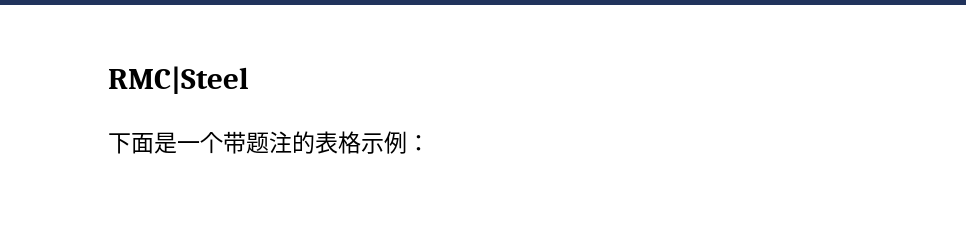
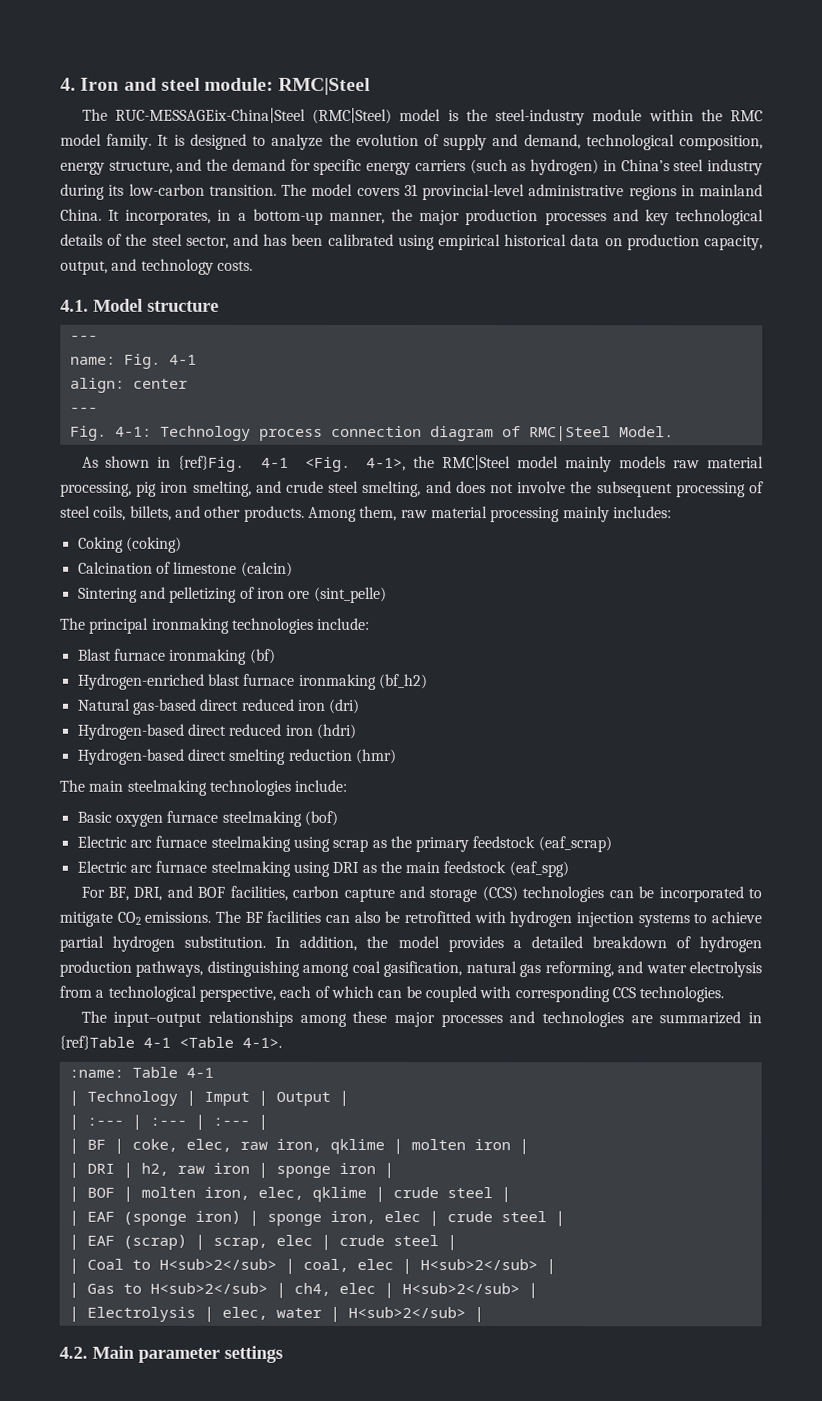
- RMC|Steel
- 下面是一个带题注的表格示例：
+ 4. Iron and steel module: RMC|Steel
+ The RUC-MESSAGEix-China|Steel (RMC|Steel) model is the steel-industry module within the RMC model family. It is designed to analyze the evolution of supply and demand, technological composition, energy structure, and the demand for specific energy carriers (such as hydrogen) in China’s steel industry during its low-carbon transition. The model covers 31 provincial-level administrative regions in mainland China. It incorporates, in a bottom-up manner, the major production processes and key technological details of the steel sector, and has been calibrated using empirical historical data on production capacity, output, and technology costs.
+ 4.1. Model structure
+ ---
+ name: Fig. 4-1
+ align: center
+ ---
+ Fig. 4-1: Technology process connection diagram of RMC|Steel Model.
+ As shown in {ref}Fig. 4-1 <Fig. 4-1>, the RMC|Steel model mainly models raw material processing, pig iron smelting, and crude steel smelting, and does not involve the subsequent processing of steel coils, billets, and other products. Among them, raw material processing mainly includes:
+ Coking (coking)
+ Calcination of limestone (calcin)
+ Sintering and pelletizing of iron ore (sint_pelle)
+ The principal ironmaking technologies include:
+ Blast furnace ironmaking (bf)
+ Hydrogen-enriched blast furnace ironmaking (bf_h2)
+ Natural gas-based direct reduced iron (dri)
+ Hydrogen-based direct reduced iron (hdri)
+ Hydrogen-based direct smelting reduction (hmr)
+ The main steelmaking technologies include:
+ Basic oxygen furnace steelmaking (bof)
+ Electric arc furnace steelmaking using scrap as the primary feedstock (eaf_scrap)
+ Electric arc furnace steelmaking using DRI as the main feedstock (eaf_spg)
+ For BF, DRI, and BOF facilities, carbon capture and storage (CCS) technologies can be incorporated to mitigate CO2 emissions. The BF facilities can also be retrofitted with hydrogen injection systems to achieve partial hydrogen substitution. In addition, the model provides a detailed breakdown of hydrogen production pathways, distinguishing among coal gasification, natural gas reforming, and water electrolysis from a technological perspective, each of which can be coupled with corresponding CCS technologies.
+ The input–output relationships among these major processes and technologies are summarized in {ref}Table 4-1 <Table 4-1>.
+ :name: Table 4-1
+ | Technology | Imput | Output |
+ | :--- | :--- | :--- |
+ | BF | coke, elec, raw iron, qklime | molten iron |
+ | DRI | h2, raw iron | sponge iron |
+ | BOF | molten iron, elec, qklime | crude steel |
+ | EAF (sponge iron) | sponge iron, elec | crude steel |
+ | EAF (scrap) | scrap, elec | crude steel |
+ | Coal to H<sub>2</sub> | coal, elec | H<sub>2</sub> |
+ | Gas to H<sub>2</sub> | ch4, elec | H<sub>2</sub> |
+ | Electrolysis | elec, water | H<sub>2</sub> |
+ 4.2. Main parameter settings

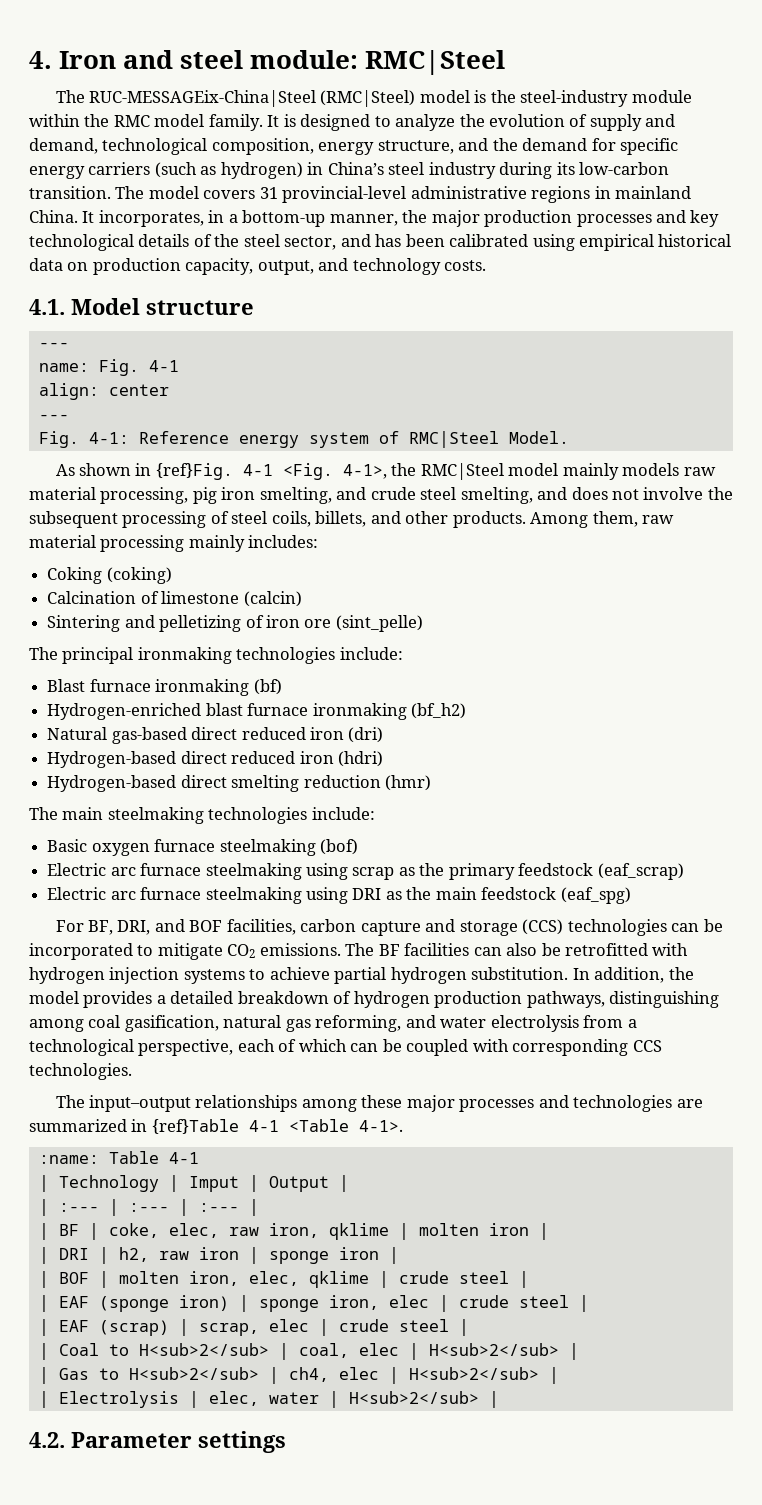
- Fig. 4-1: Technology process connection diagram of RMC|Steel Model.
+ Fig. 4-1: Reference energy system of RMC|Steel Model.
- 4.2. Main parameter settings
+ 4.2. Parameter settings

